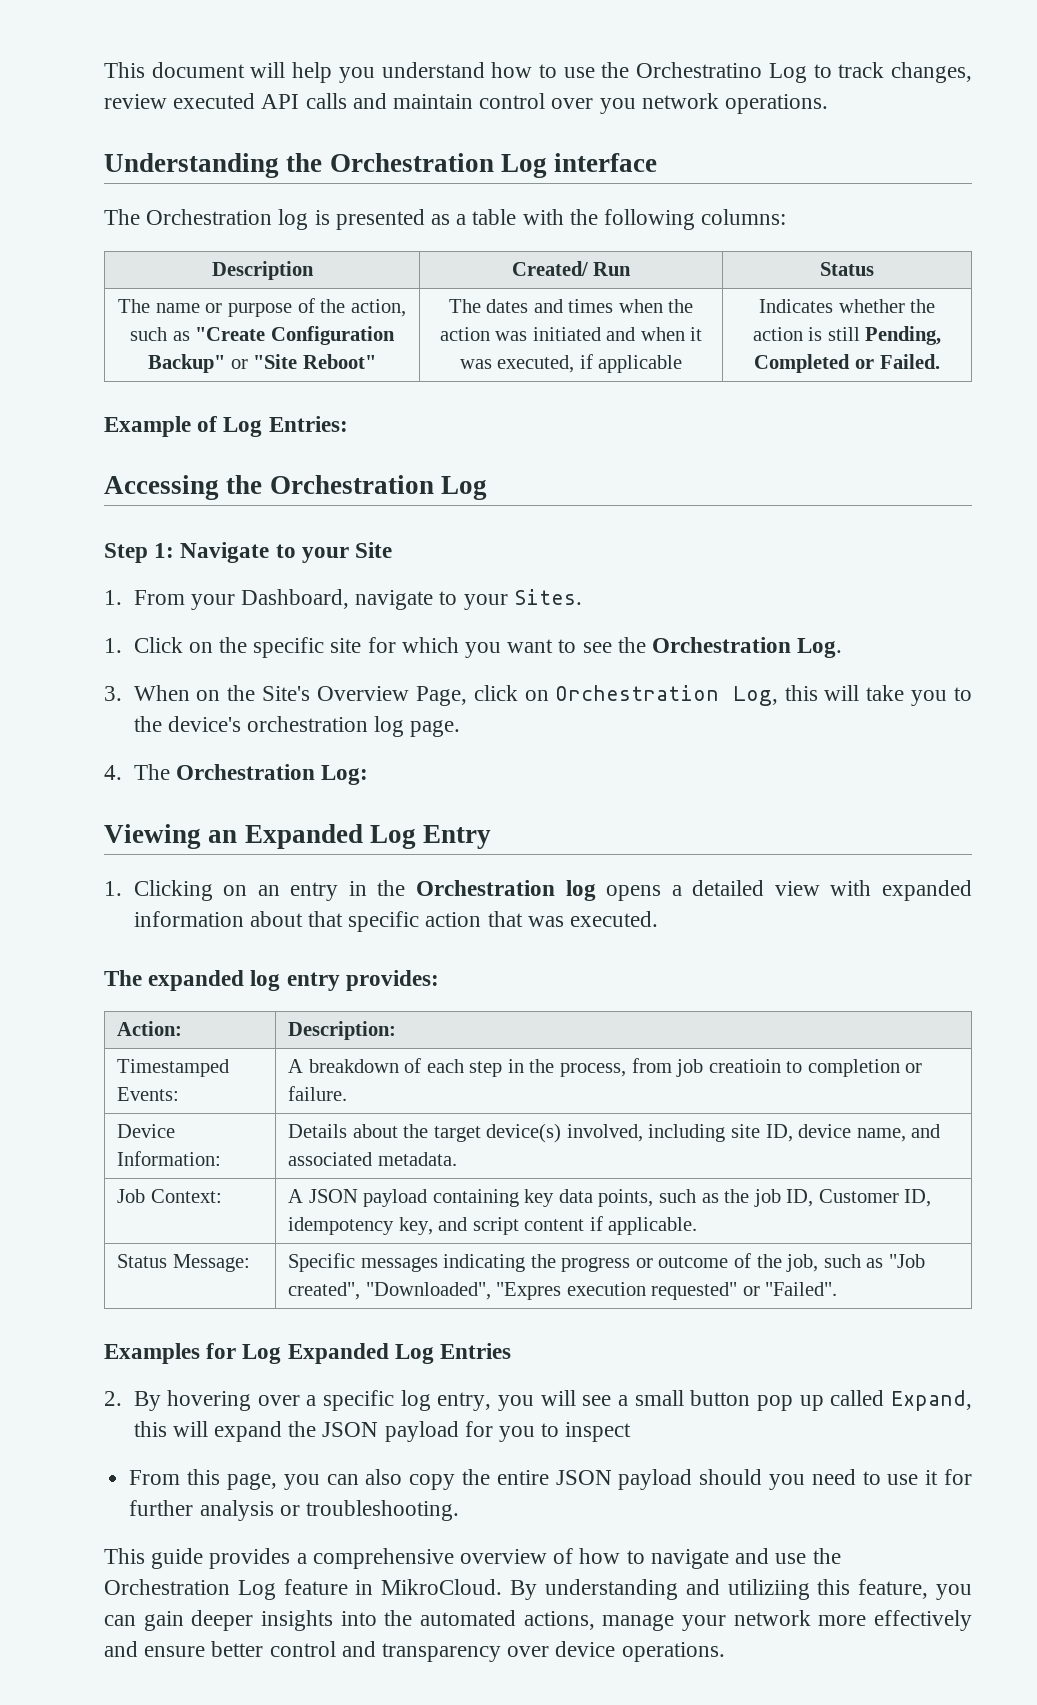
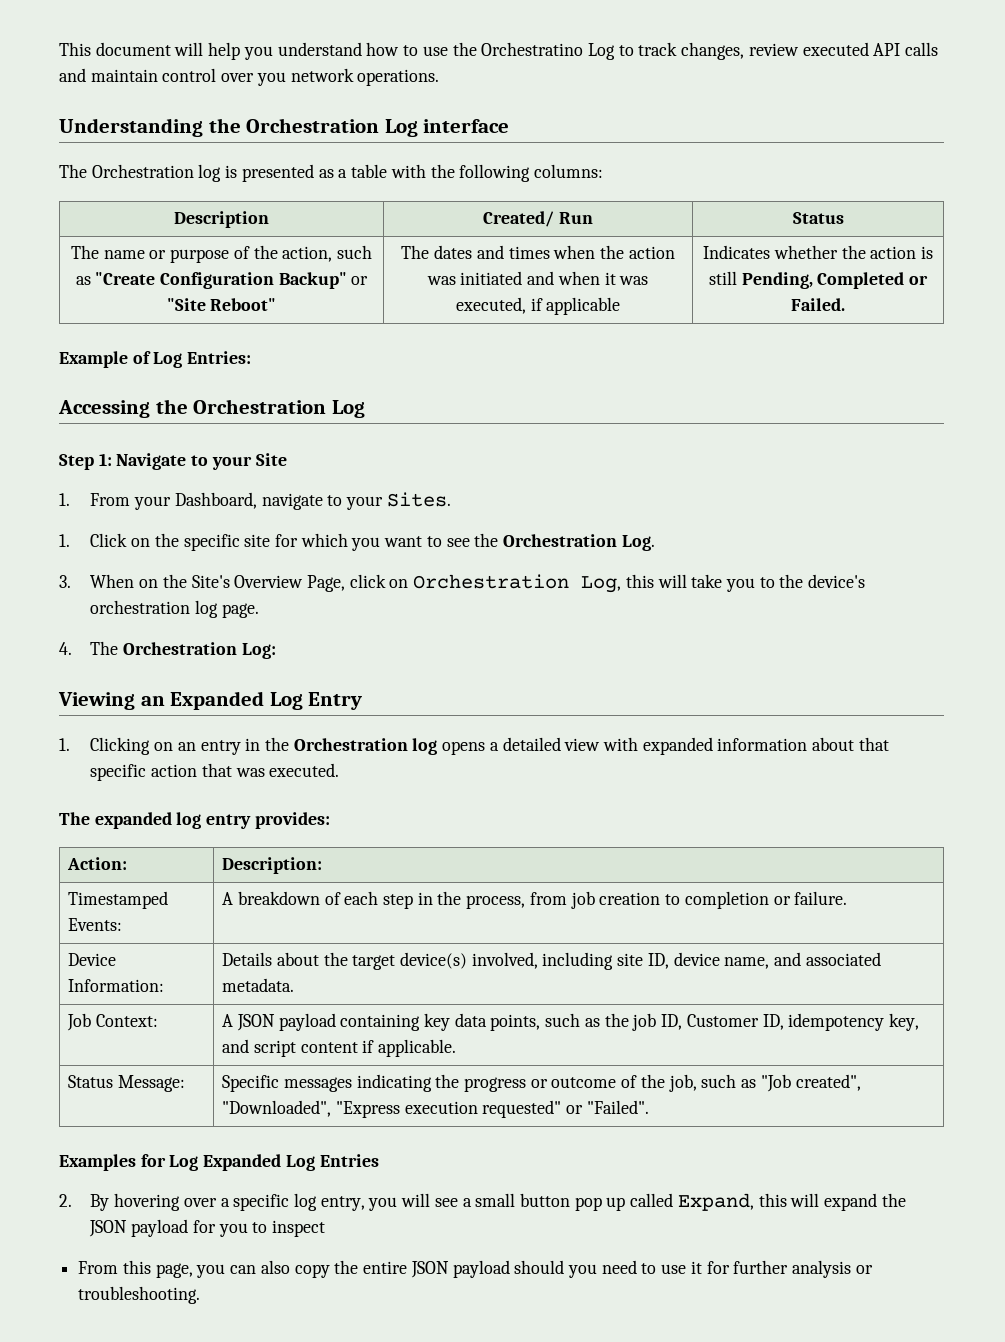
- Timestamped Events: | A breakdown of each step in the process, from job creatioin to completion or failure.
+ Timestamped Events: | A breakdown of each step in the process, from job creation to completion or failure.
- Status Message: | Specific messages indicating the progress or outcome of the job, such as "Job created", "Downloaded", "Expres execution requested" or "Failed".
+ Status Message: | Specific messages indicating the progress or outcome of the job, such as "Job created", "Downloaded", "Express execution requested" or "Failed".
- This guide provides a comprehensive overview of how to navigate and use the Orchestration Log feature in MikroCloud. By understanding and utiliziing this feature, you can gain deeper insights into the automated actions, manage your network more effectively and ensure better control and transparency over device operations.

